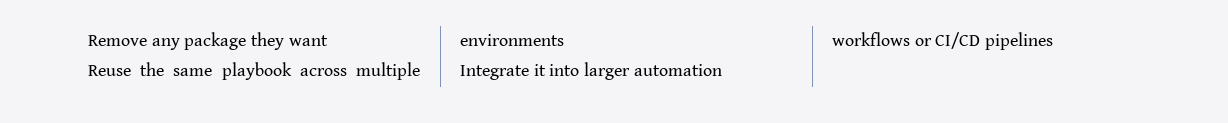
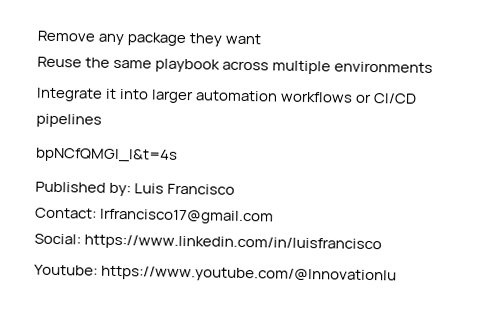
+ bpNCfQMGl_I&t=4s
+ Published by: Luis Francisco
+ Contact: lrfrancisco17@gmail.com
+ Social: https://www.linkedin.com/in/luisfrancisco
+ Youtube: https://www.youtube.com/@Innovationlu

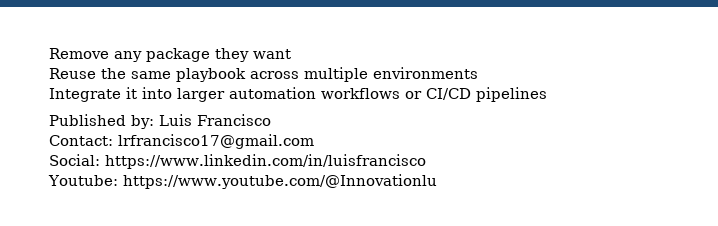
- bpNCfQMGl_I&t=4s

